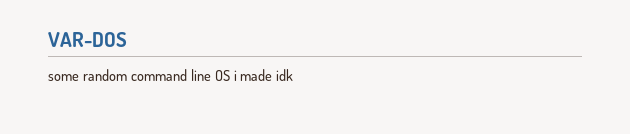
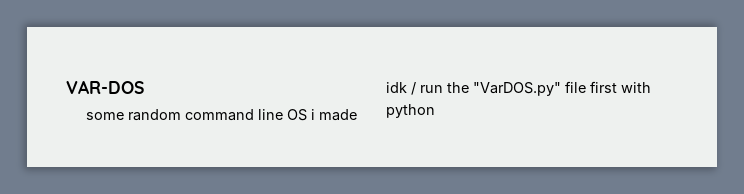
- some random command line OS i made idk
+ some random command line OS i made idk / run the "VarDOS.py" file first with python

